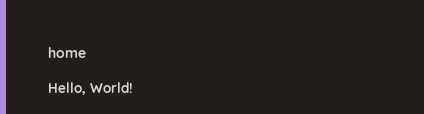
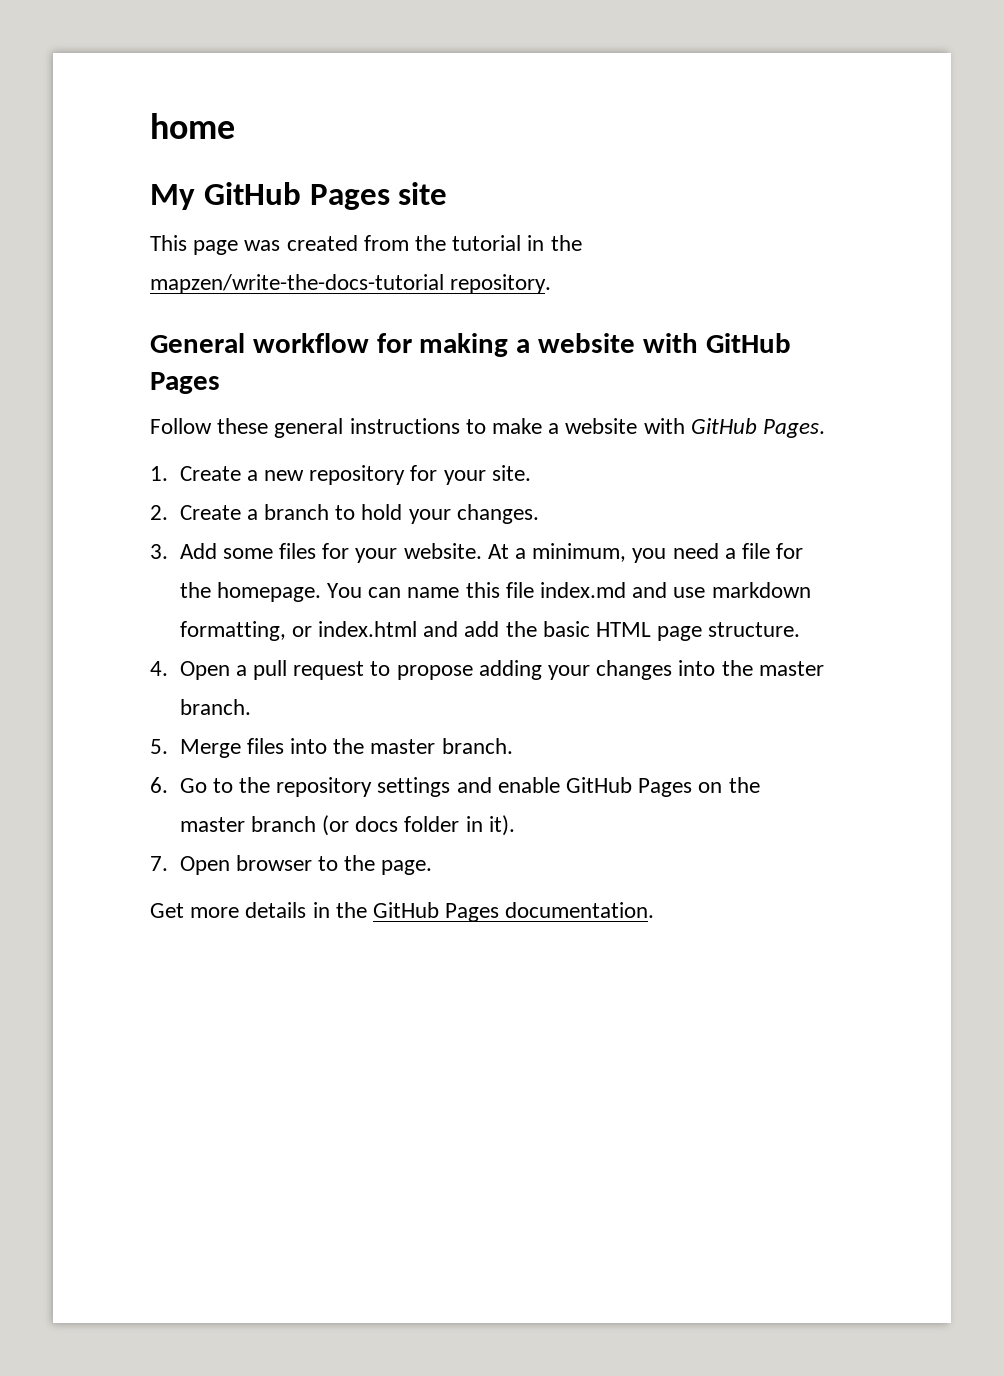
- Hello, World!
+ My GitHub Pages site
+ This page was created from the tutorial in the mapzen/write-the-docs-tutorial repository.
+ General workflow for making a website with GitHub Pages
+ Follow these general instructions to make a website with GitHub Pages.
+ 1. Create a new repository for your site.
+ 2. Create a branch to hold your changes.
+ 3. Add some files for your website. At a minimum, you need a file for the homepage. You can name this file index.md and use markdown formatting, or index.html and add the basic HTML page structure.
+ 4. Open a pull request to propose adding your changes into the master branch.
+ 5. Merge files into the master branch.
+ 6. Go to the repository settings and enable GitHub Pages on the master branch (or docs folder in it).
+ 7. Open browser to the page.
+ Get more details in the GitHub Pages documentation.

